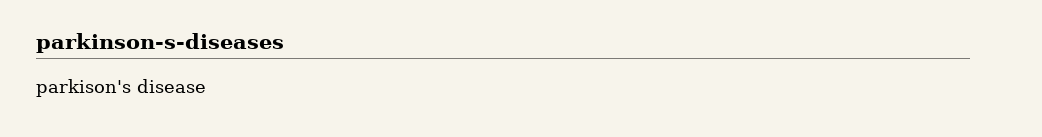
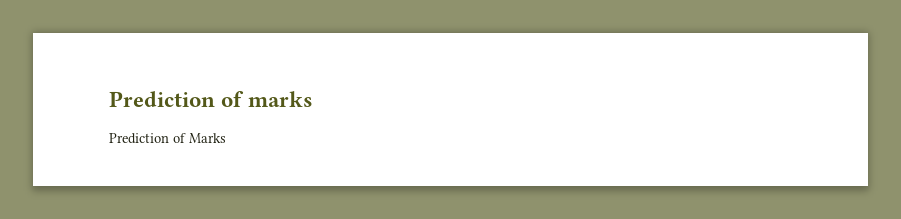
- parkinson-s-diseases
- parkison's disease
+ Prediction of marks
+ Prediction of Marks

